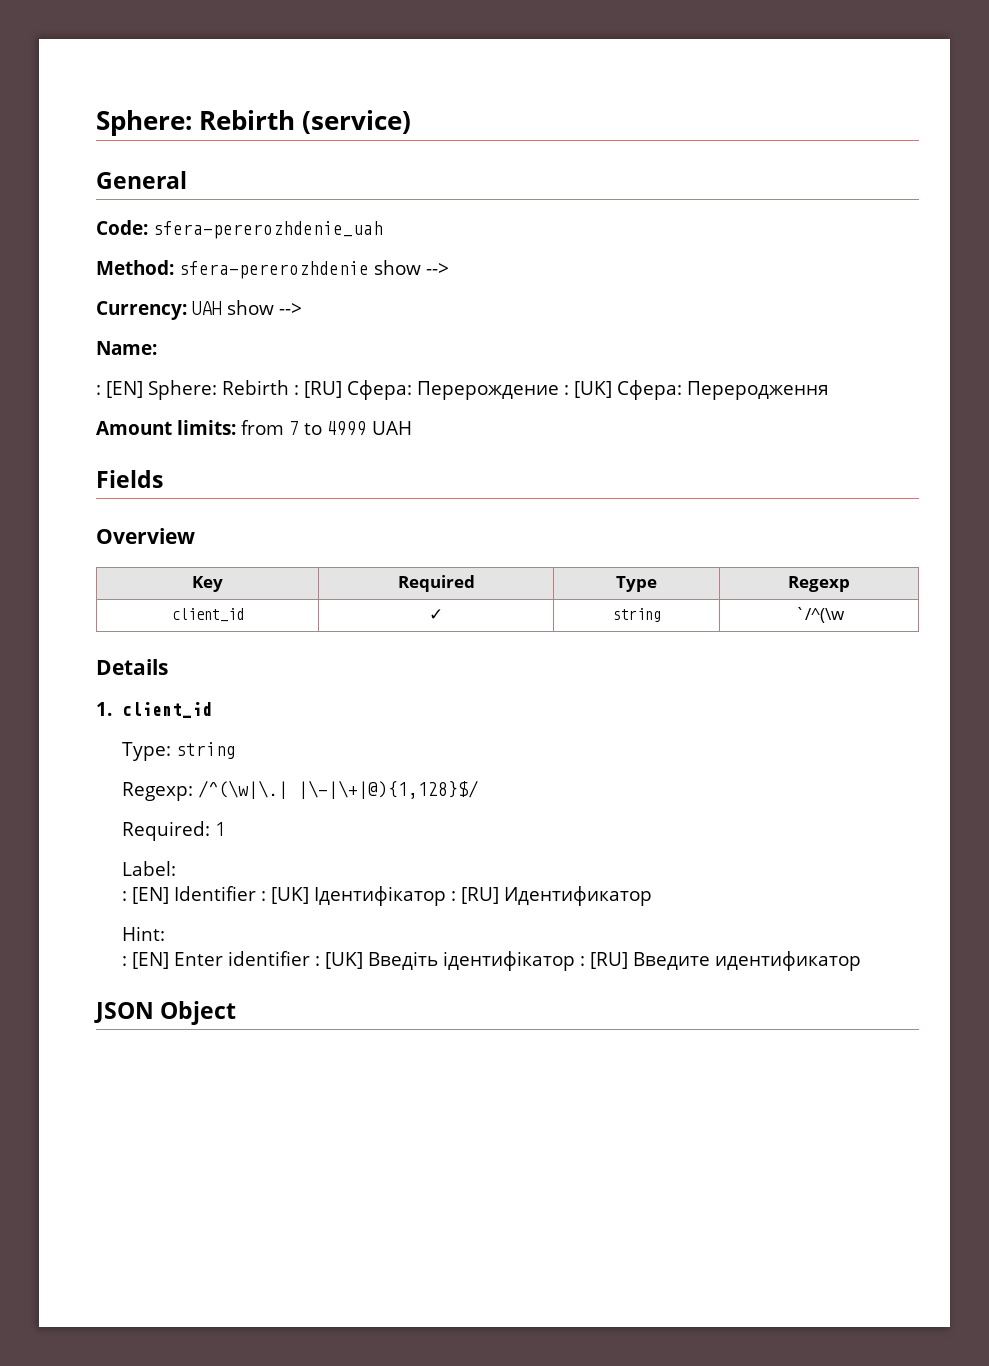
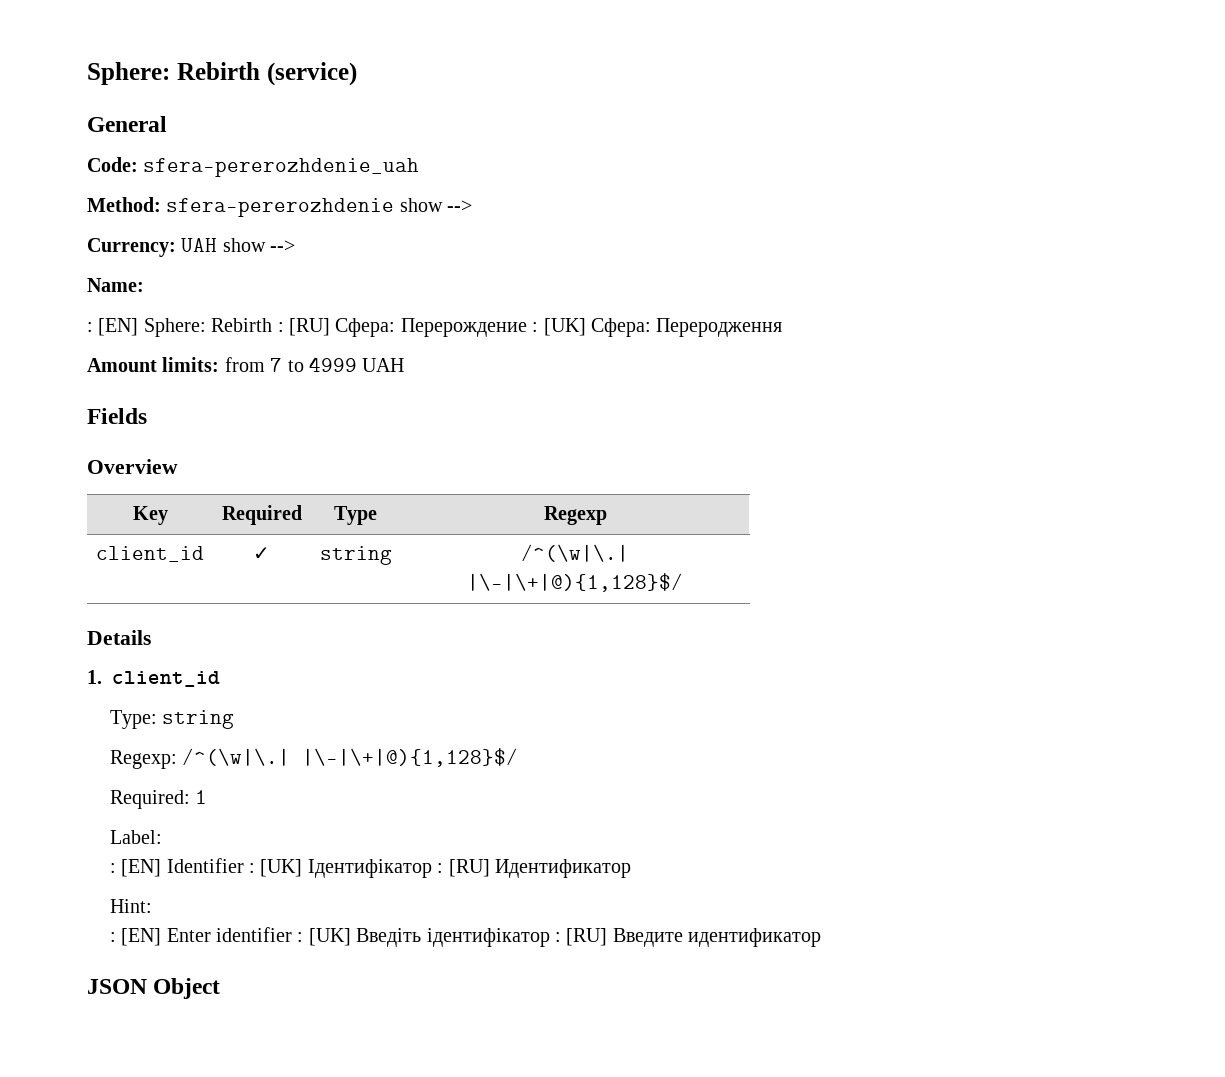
- client_id | ✓ | string | `/^(\w
+ client_id | ✓ | string | /^(\w|\.| |\-|\+|@){1,128}$/

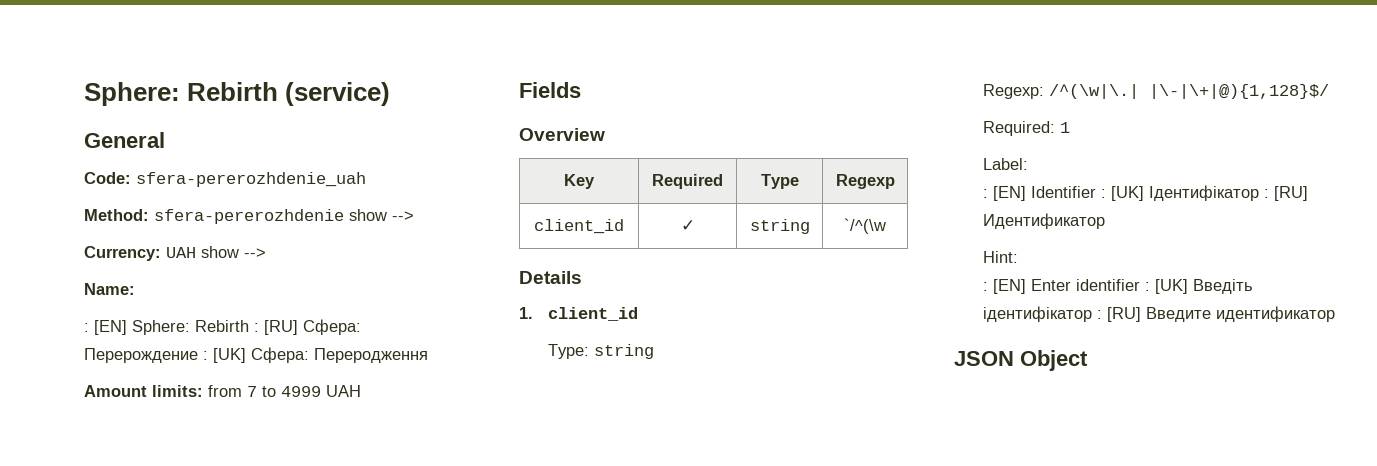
- client_id | ✓ | string | /^(\w|\.| |\-|\+|@){1,128}$/
+ client_id | ✓ | string | `/^(\w

